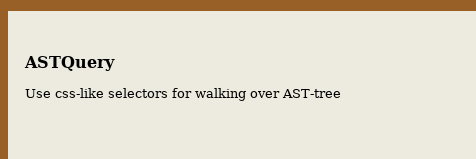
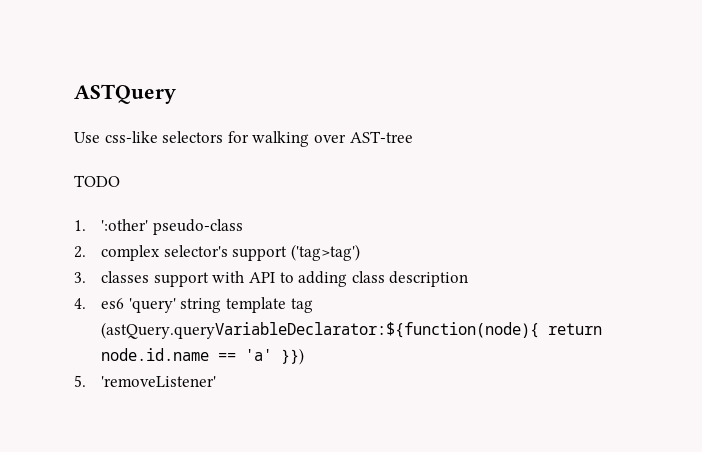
+ TODO
+ 1. ':other' pseudo-class
+ 2. complex selector's support ('tag>tag')
+ 3. classes support with API to adding class description
+ 4. es6 'query' string template tag (astQuery.queryVariableDeclarator:${function(node){ return node.id.name == 'a' }})
+ 5. 'removeListener'

